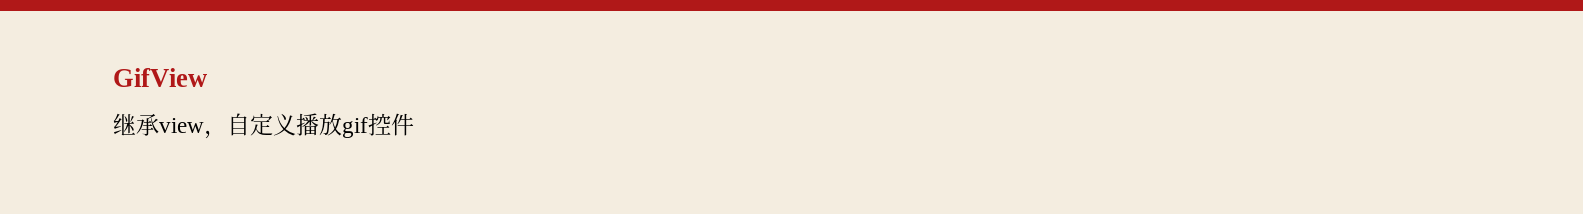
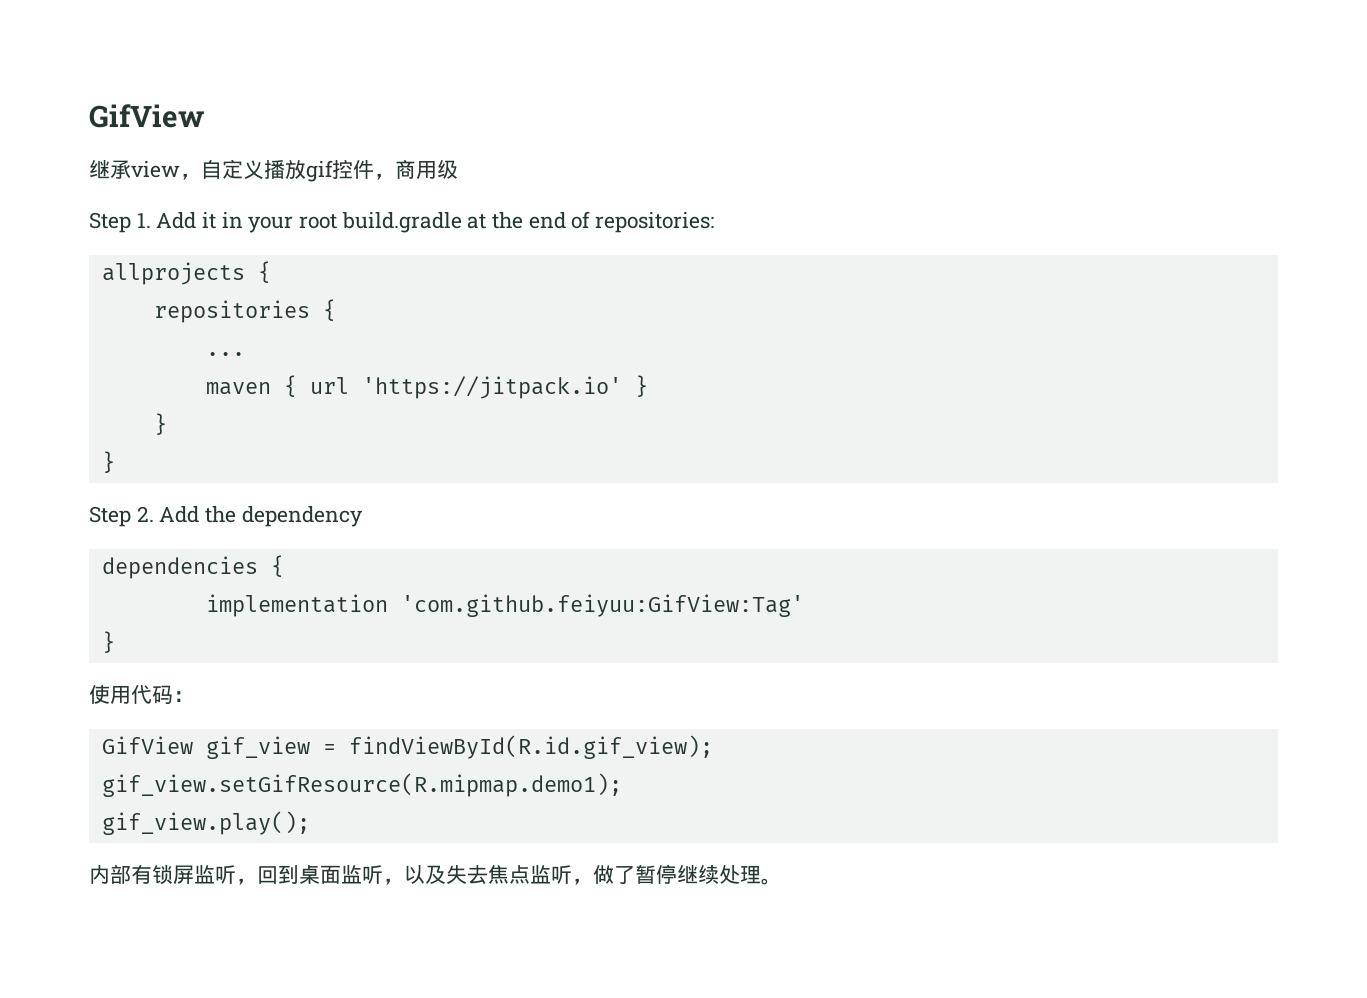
- 继承view，自定义播放gif控件
+ 继承view，自定义播放gif控件，商用级
+ Step 1. Add it in your root build.gradle at the end of repositories:
+ allprojects {
+ repositories {
+ ...
+ maven { url 'https://jitpack.io' }
+ }
+ }
+ Step 2. Add the dependency
+ dependencies {
+ implementation 'com.github.feiyuu:GifView:Tag'
+ }
+ 使用代码：
+ GifView gif_view = findViewById(R.id.gif_view);
+ gif_view.setGifResource(R.mipmap.demo1);
+ gif_view.play();
+ 内部有锁屏监听，回到桌面监听，以及失去焦点监听，做了暂停继续处理。

